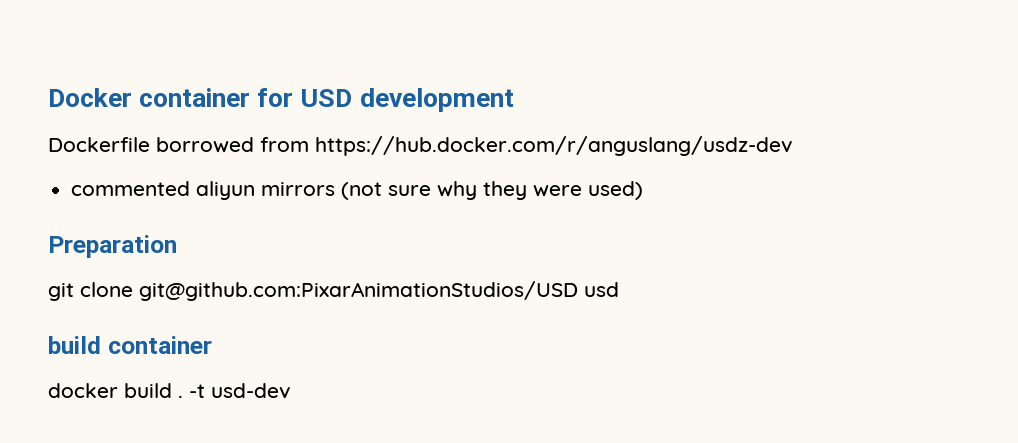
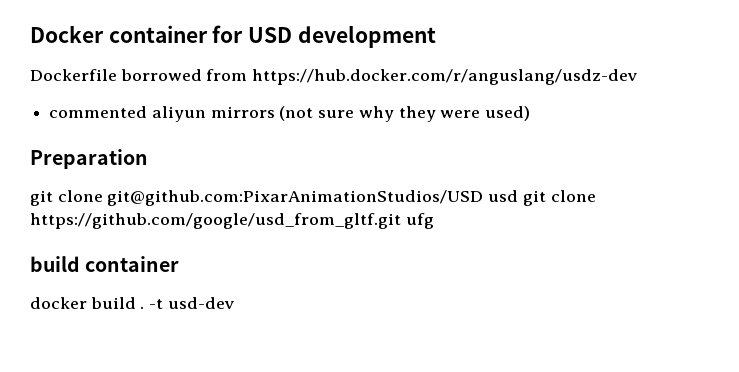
- git clone git@github.com:PixarAnimationStudios/USD usd
+ git clone git@github.com:PixarAnimationStudios/USD usd git clone https://github.com/google/usd_from_gltf.git ufg

